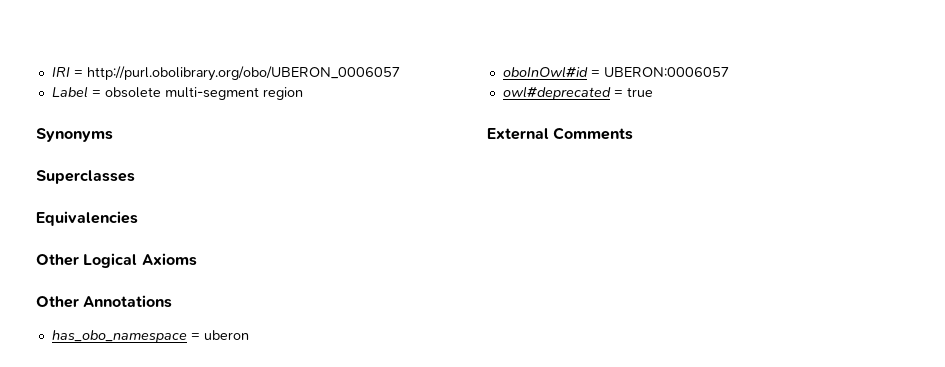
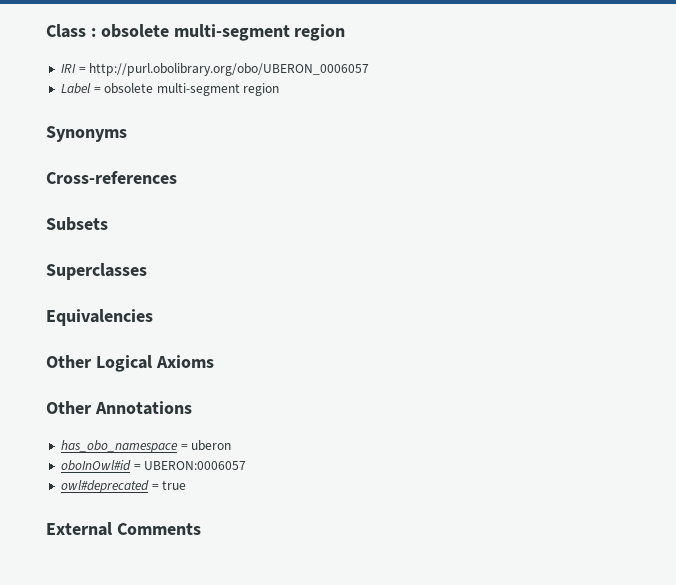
+ Class : obsolete multi-segment region
+ Cross-references
+ Subsets

